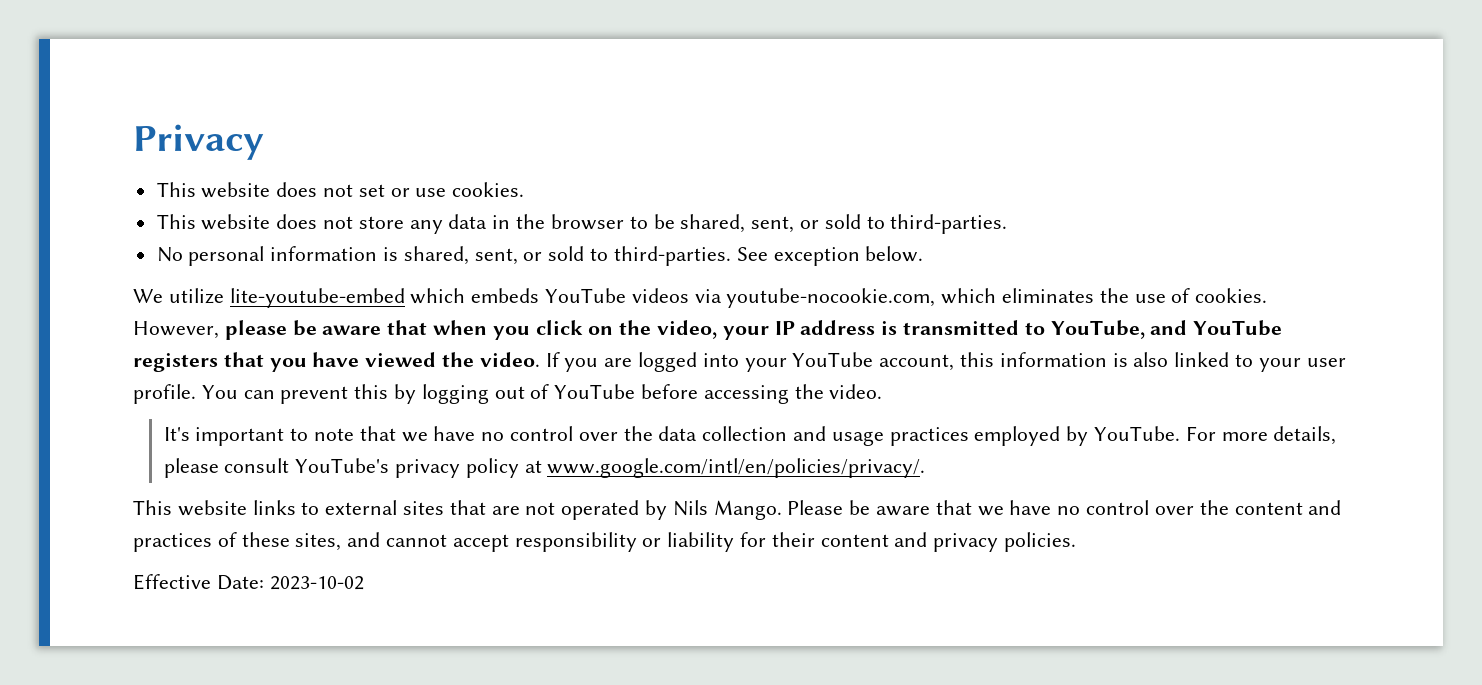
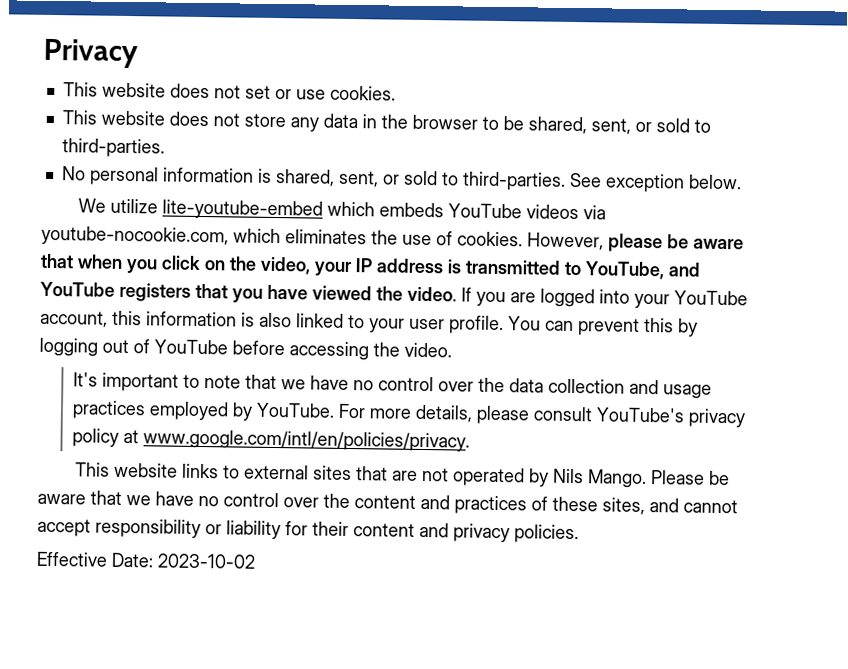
- For more details, please consult YouTube's privacy policy at www.google.com/intl/en/policies/privacy/.
+ For more details, please consult YouTube's privacy policy at www.google.com/intl/en/policies/privacy.

